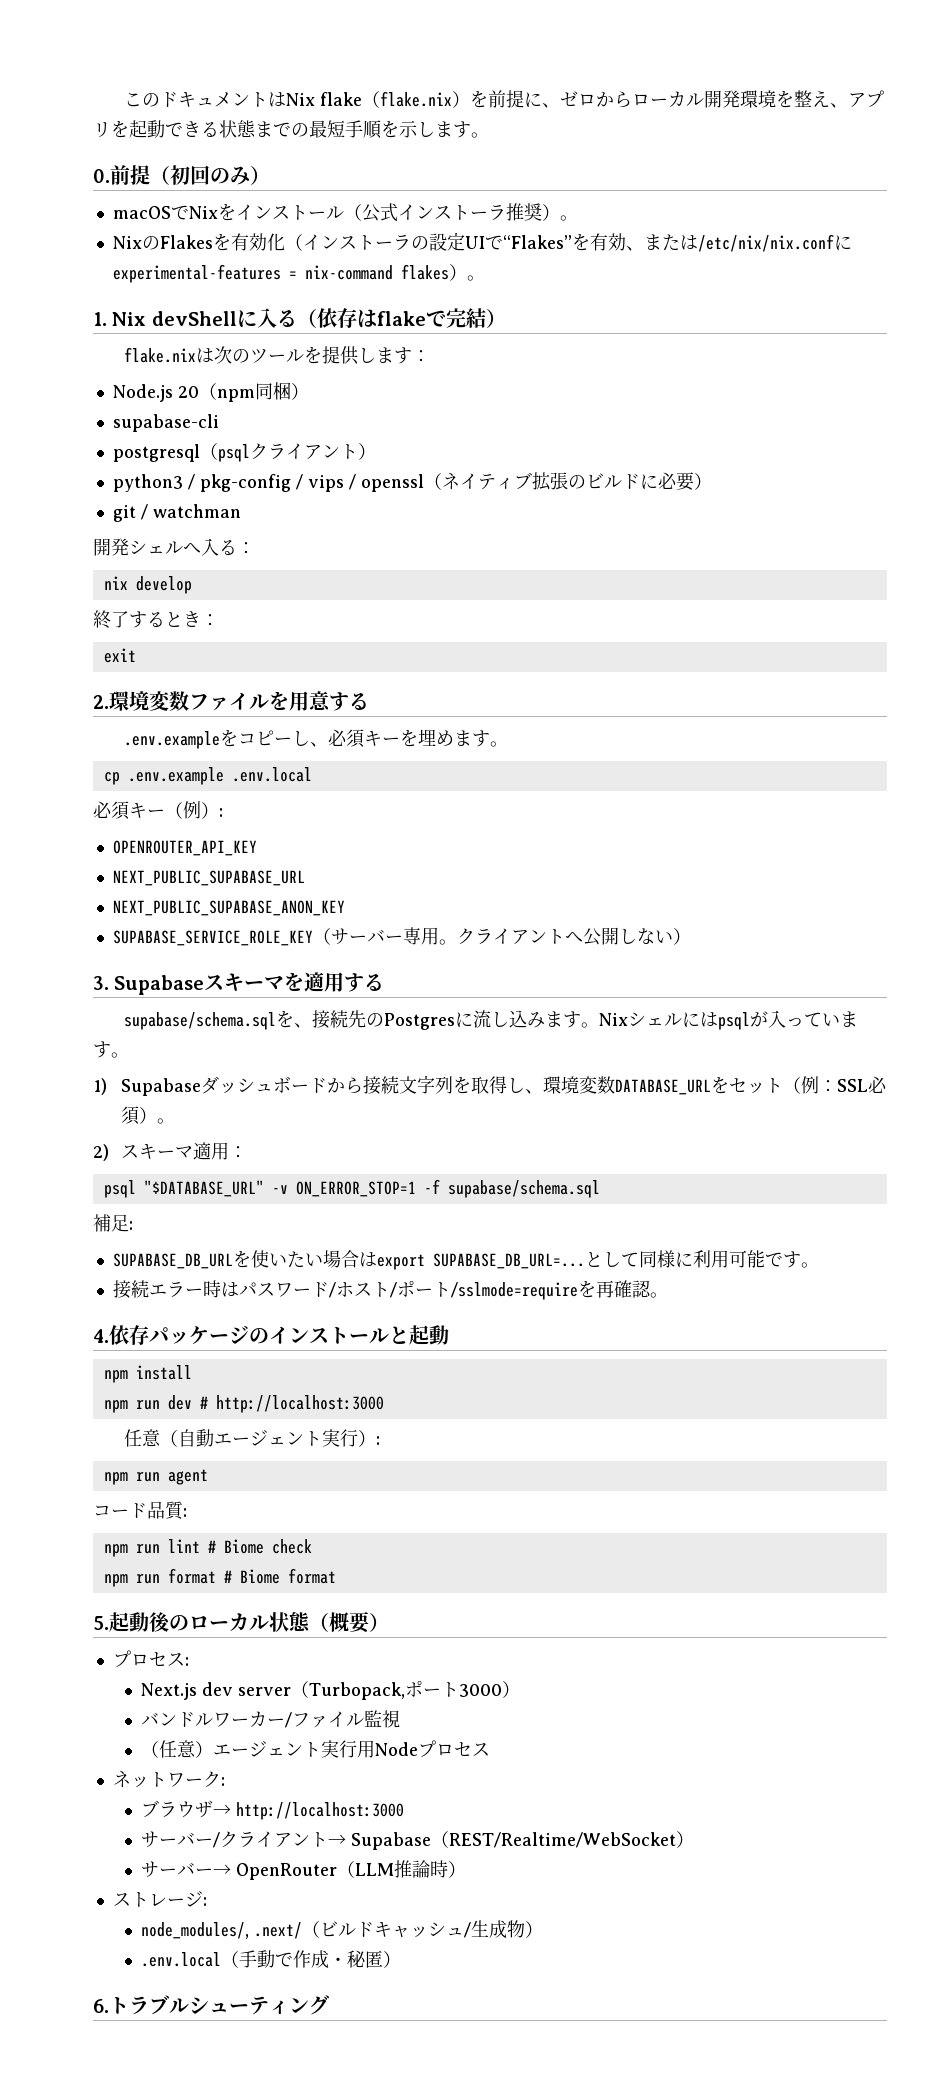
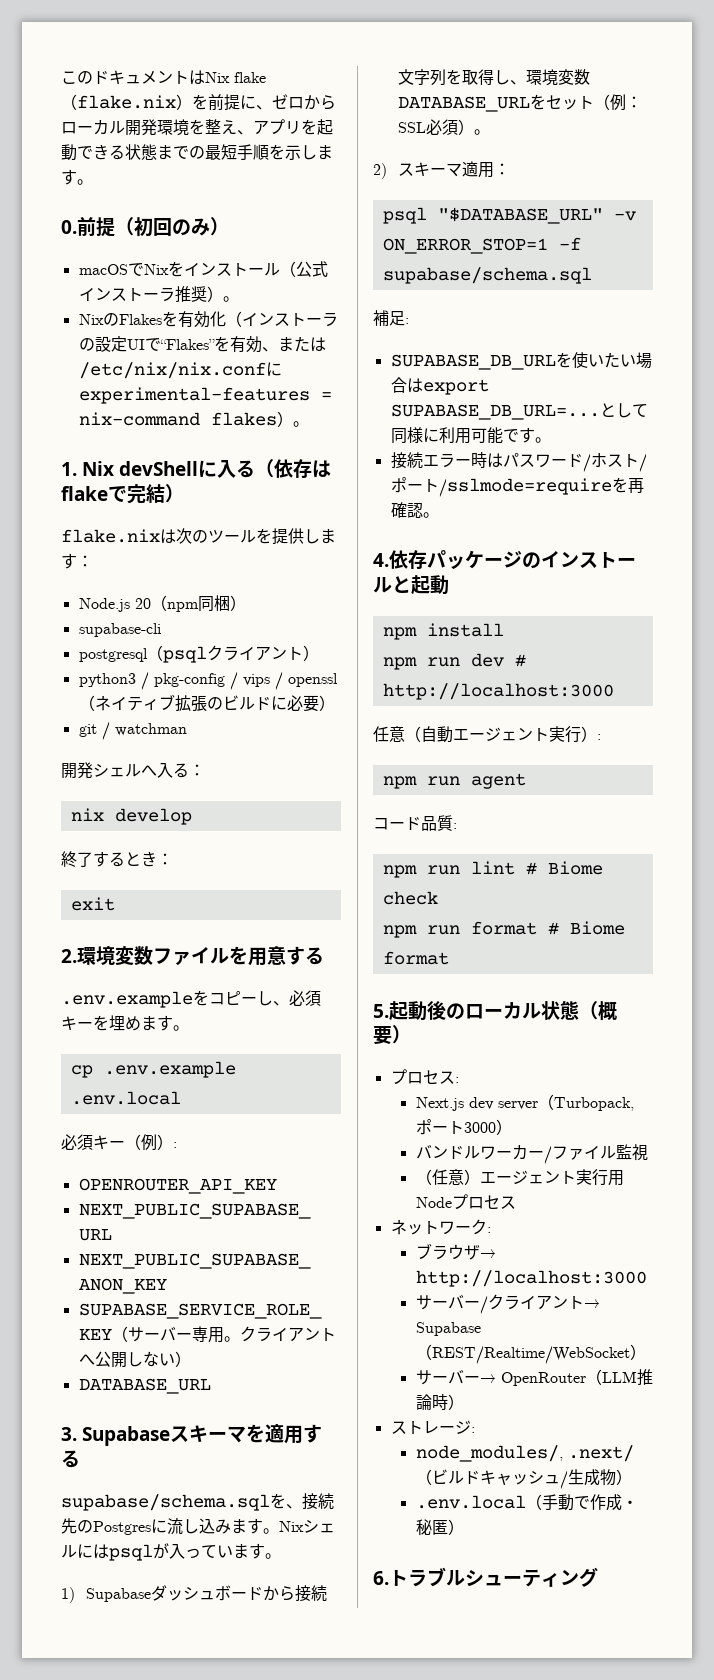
  クライアントへ公開しない）
+ DATABASE_URL

